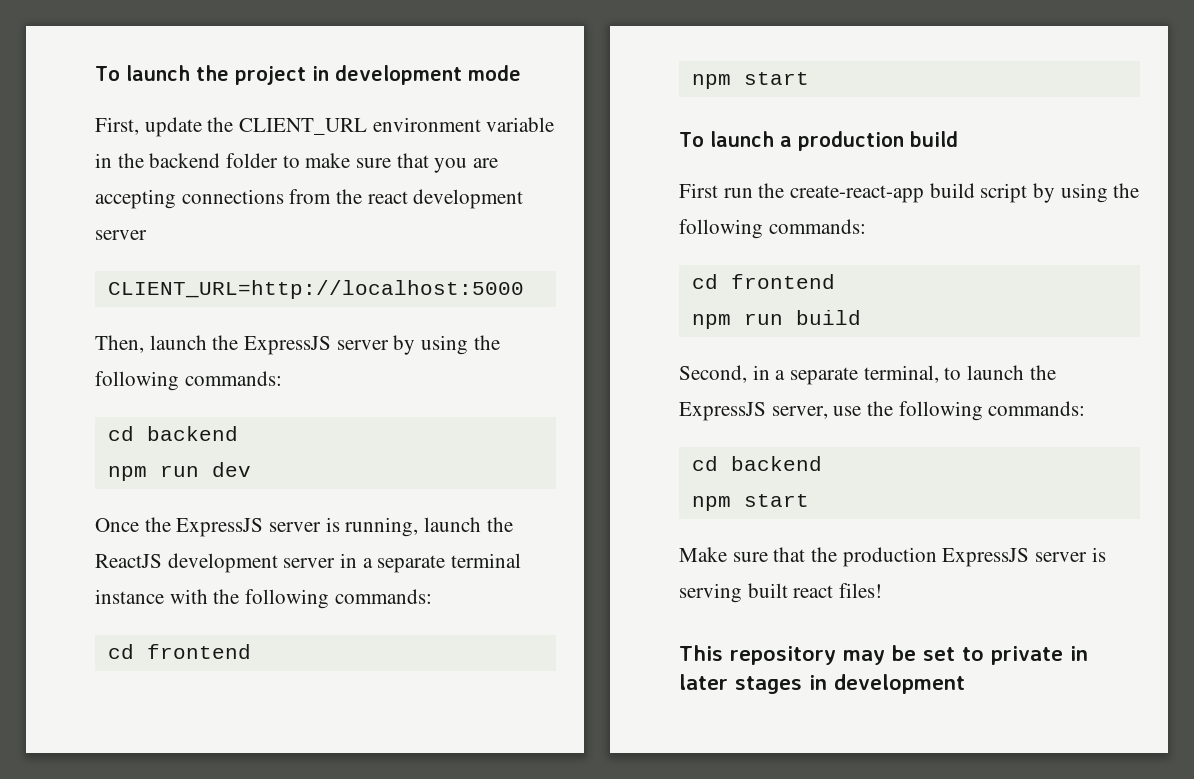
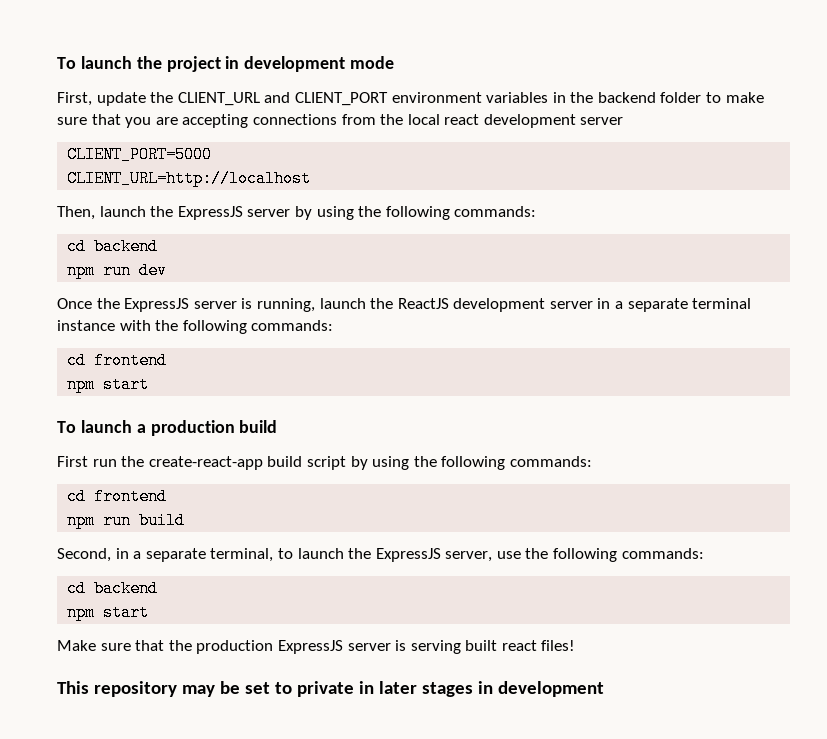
- First, update the CLIENT_URL environment variable in the backend folder to make sure that you are accepting connections from the react development server
+ First, update the CLIENT_URL and CLIENT_PORT environment variables in the backend folder to make sure that you are accepting connections from the local react development server
- CLIENT_URL=http://localhost:5000
+ CLIENT_PORT=5000
+ CLIENT_URL=http://localhost

